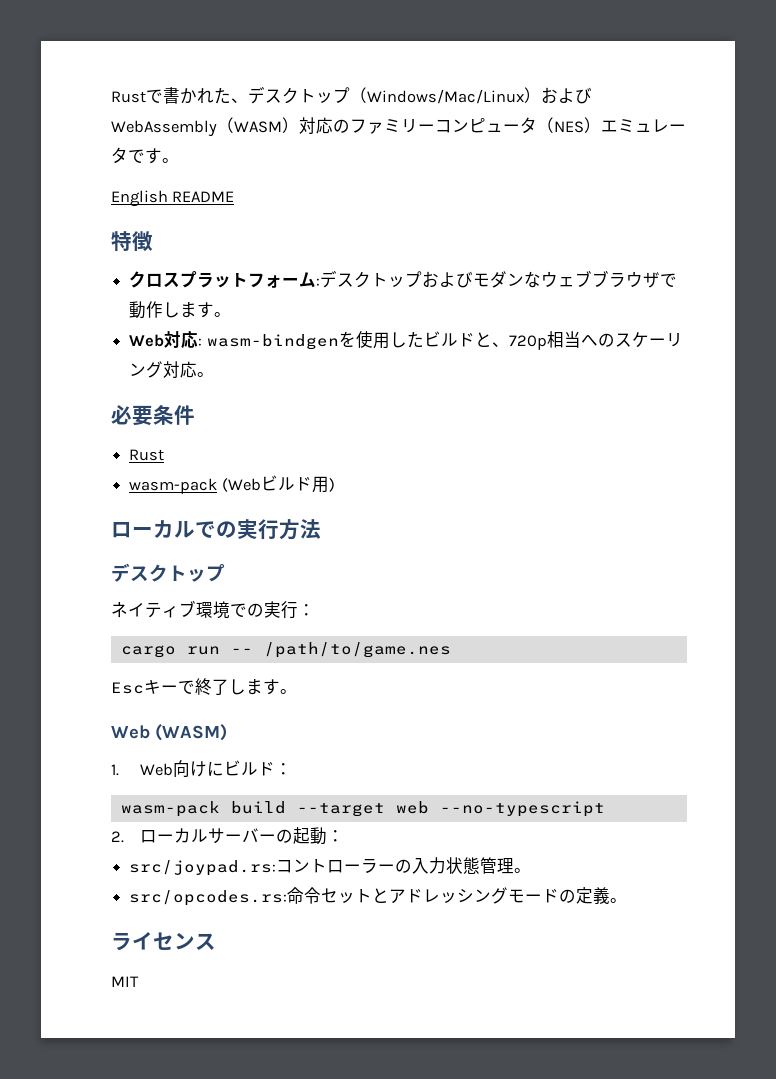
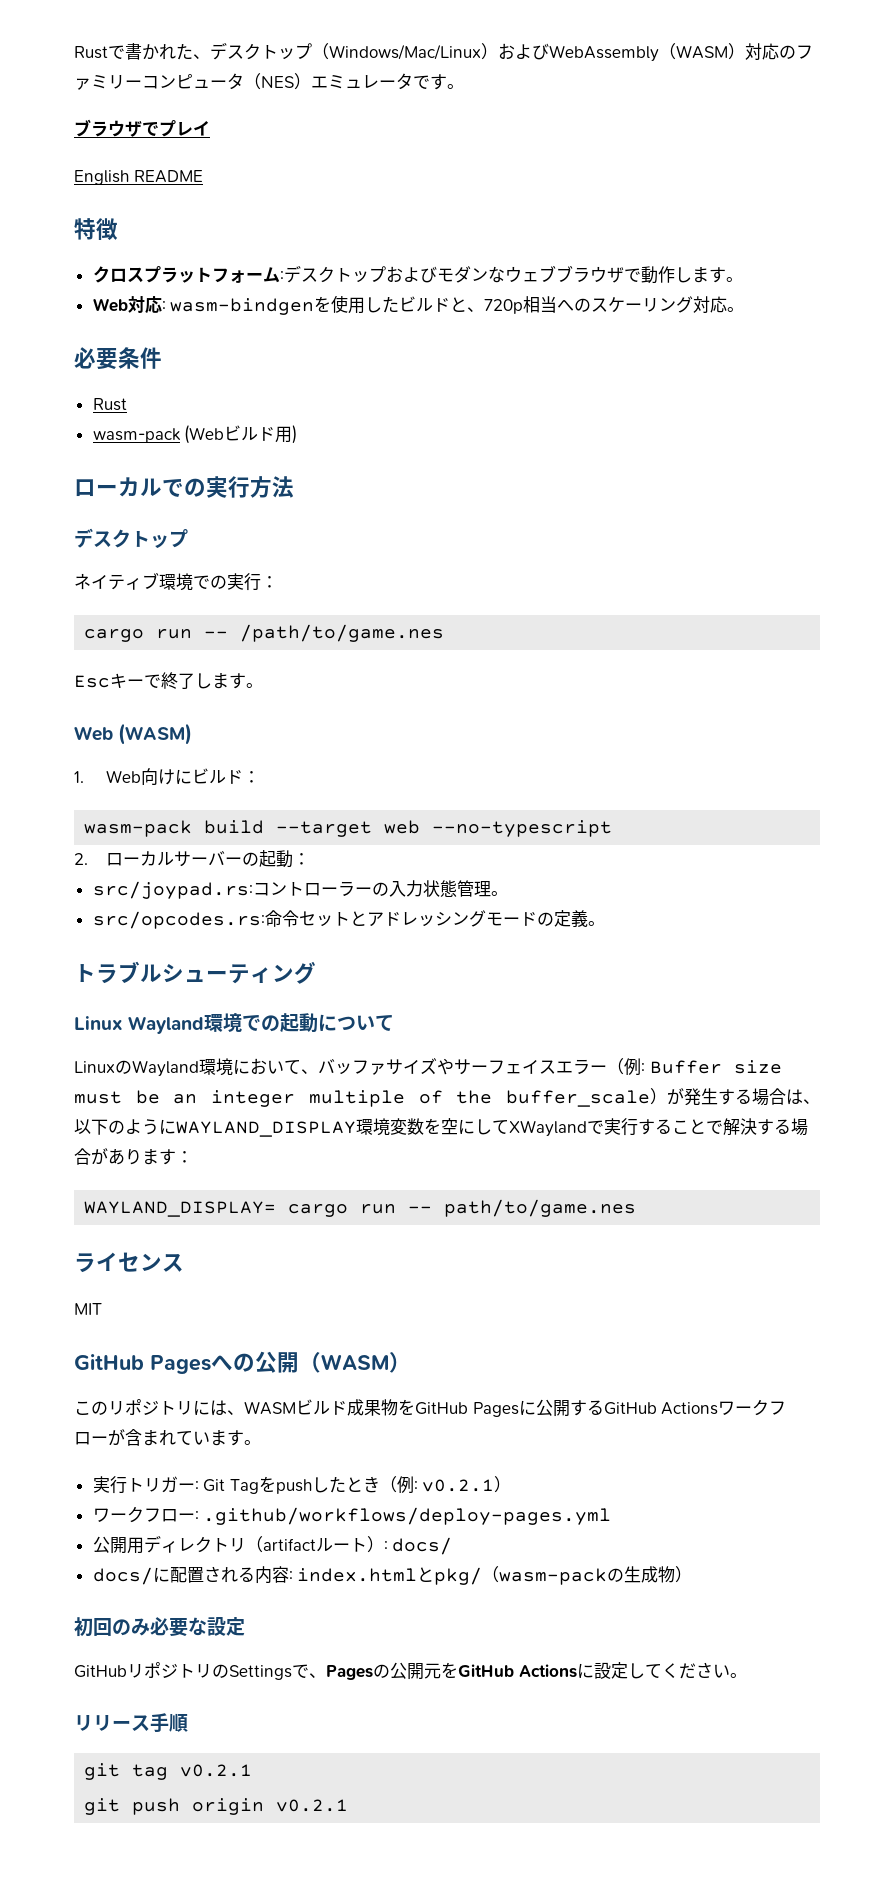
+ ブラウザでプレイ
+ トラブルシューティング
+ Linux Wayland環境での起動について
+ LinuxのWayland環境において、バッファサイズやサーフェイスエラー（例: Buffer size must be an integer multiple of the buffer_scale）が発生する場合は、以下のようにWAYLAND_DISPLAY環境変数を空にしてXWaylandで実行することで解決する場合があります：
+ WAYLAND_DISPLAY= cargo run -- path/to/game.nes
  ライセンス
  MIT
+ GitHub Pagesへの公開（WASM）
+ このリポジトリには、WASMビルド成果物をGitHub Pagesに公開するGitHub Actionsワークフローが含まれています。
+ 実行トリガー: Git Tagをpushしたとき（例: v0.2.1）
+ ワークフロー: .github/workflows/deploy-pages.yml
+ 公開用ディレクトリ（artifactルート）: docs/
+ docs/に配置される内容: index.htmlとpkg/（wasm-packの生成物）
+ 初回のみ必要な設定
+ GitHubリポジトリのSettingsで、Pagesの公開元をGitHub Actionsに設定してください。
+ リリース手順
+ git tag v0.2.1
+ git push origin v0.2.1

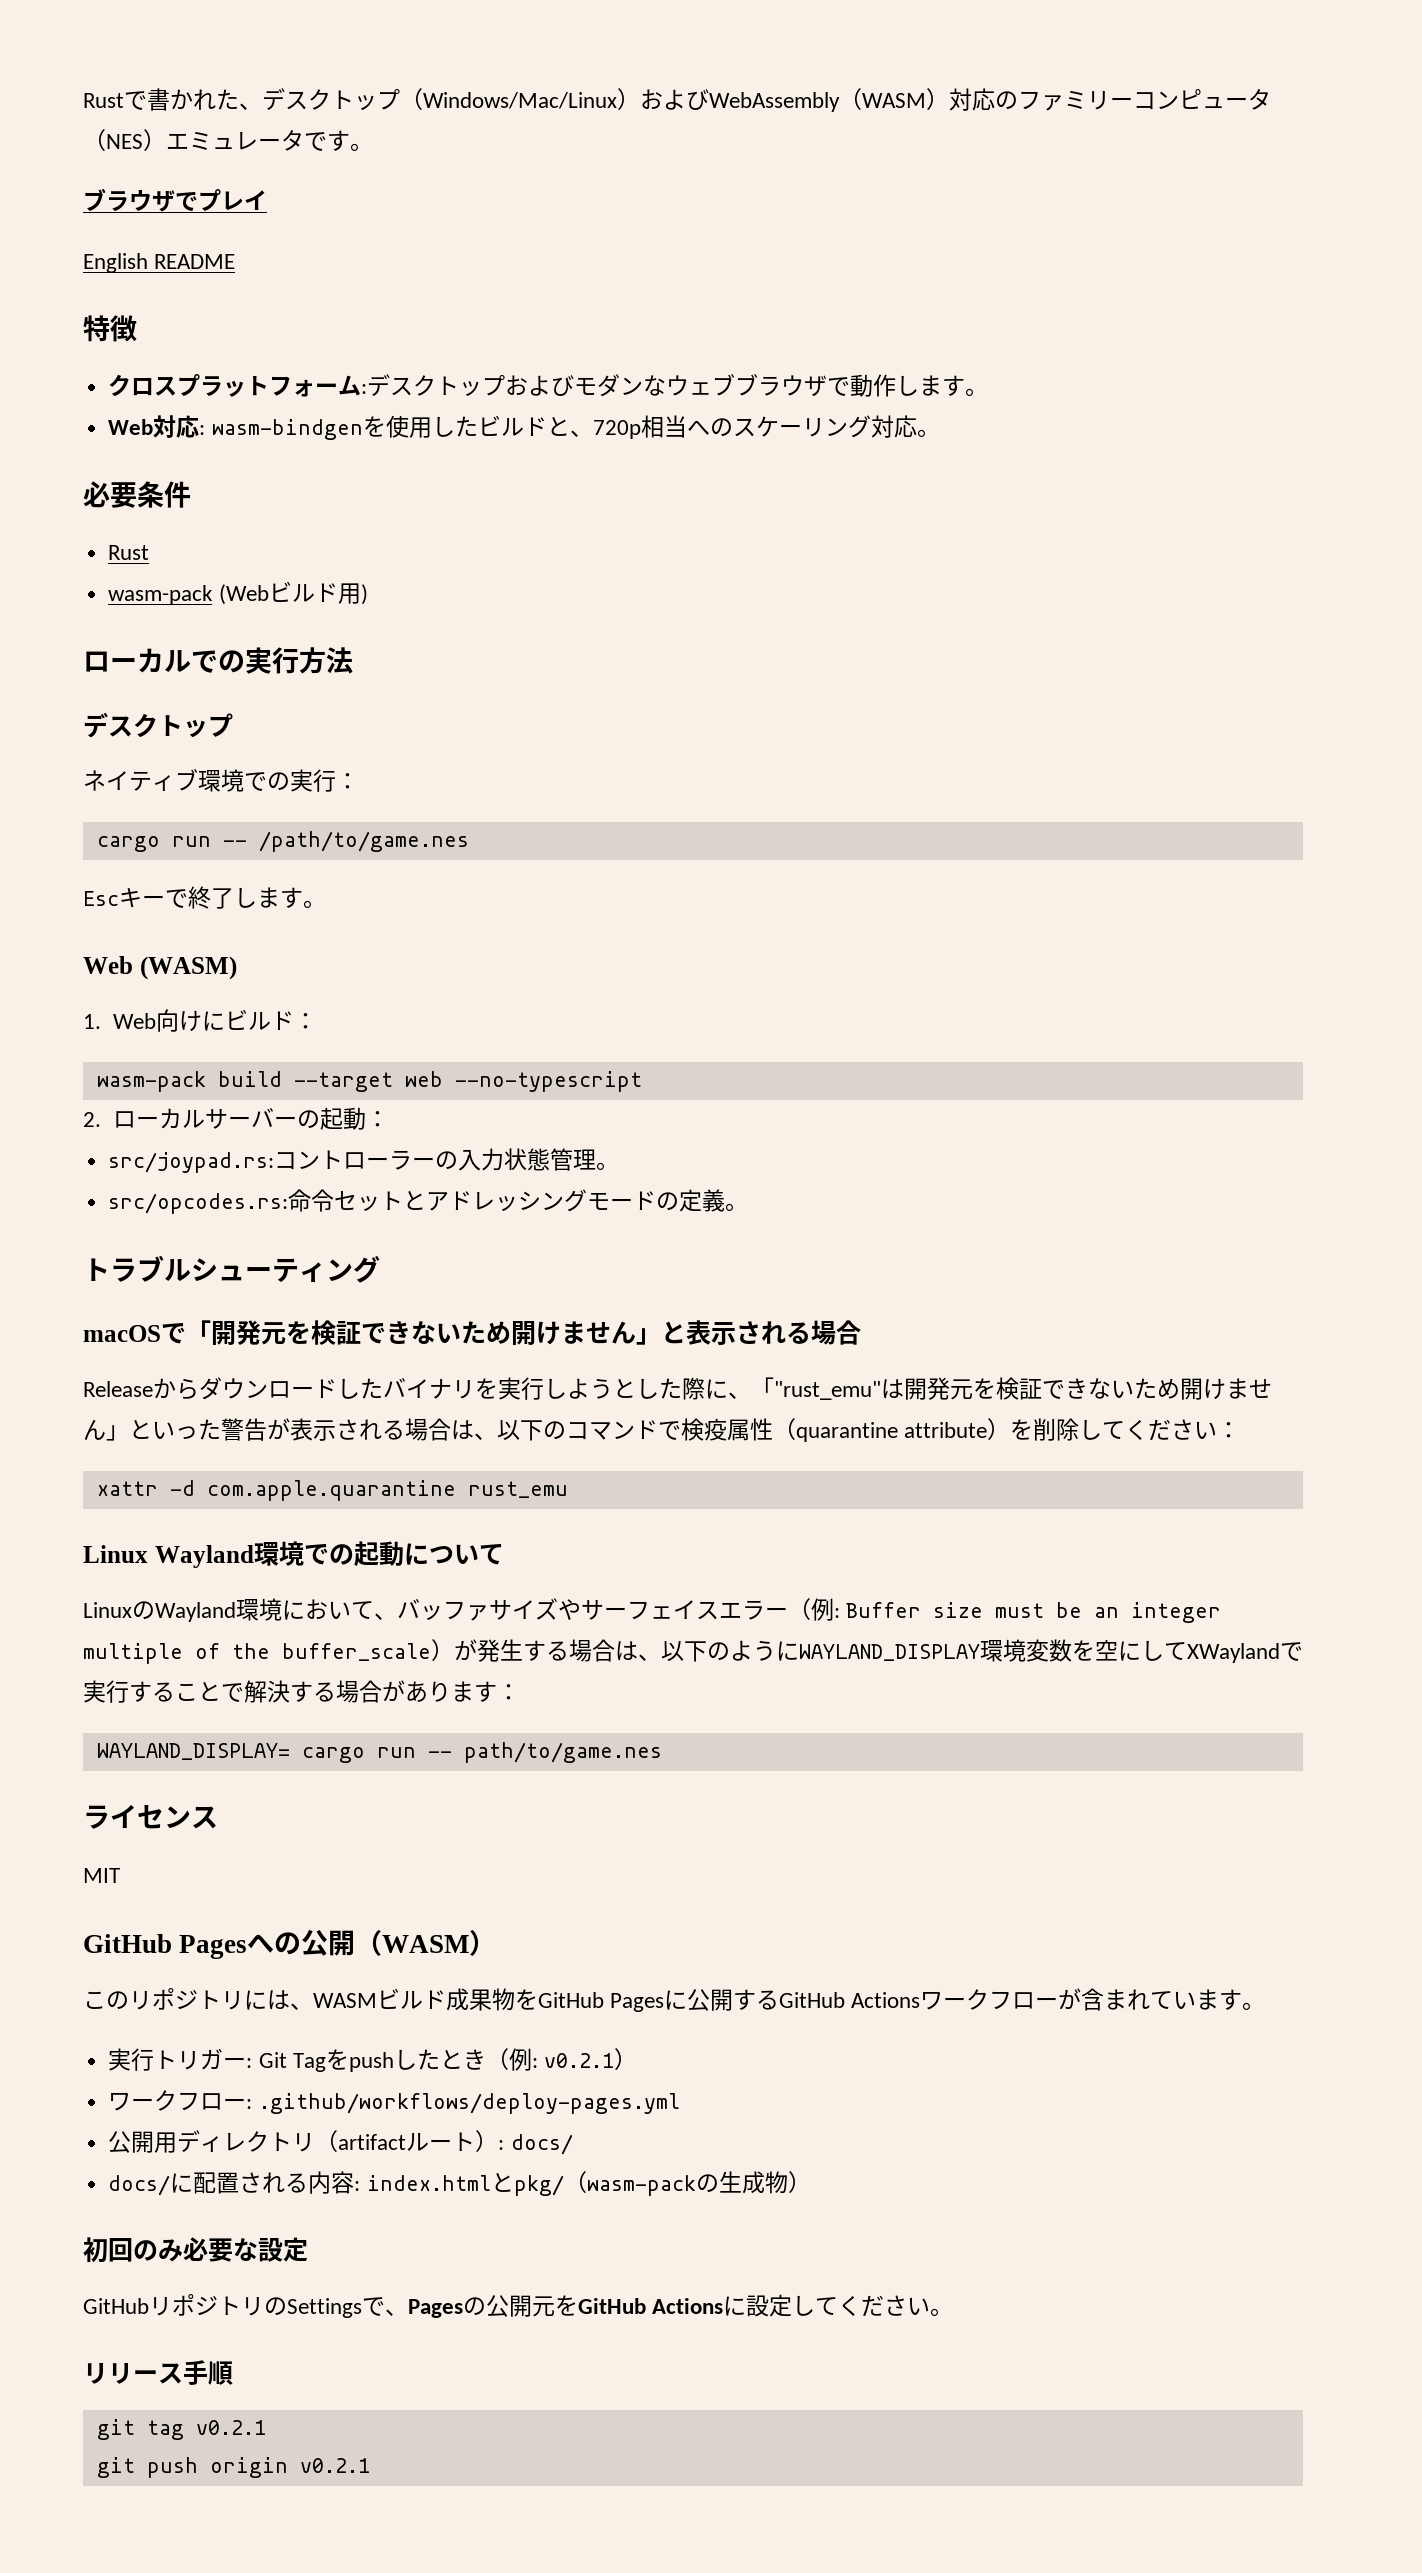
+ macOSで「開発元を検証できないため開けません」と表示される場合
+ Releaseからダウンロードしたバイナリを実行しようとした際に、「"rust_emu"は開発元を検証できないため開けません」といった警告が表示される場合は、以下のコマンドで検疫属性（quarantine attribute）を削除してください：
+ xattr -d com.apple.quarantine rust_emu

